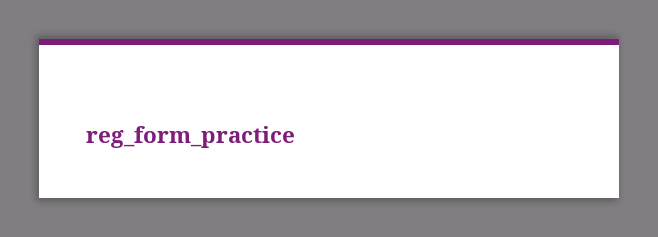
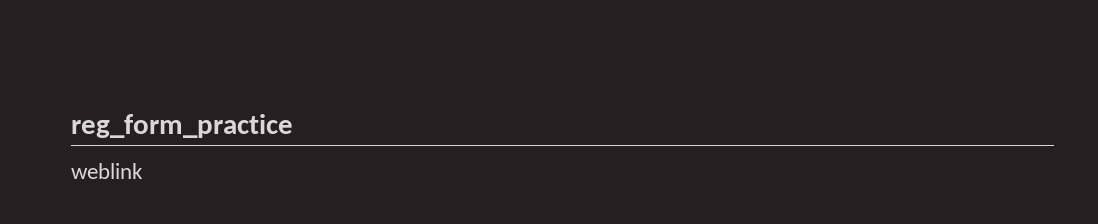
+ weblink

